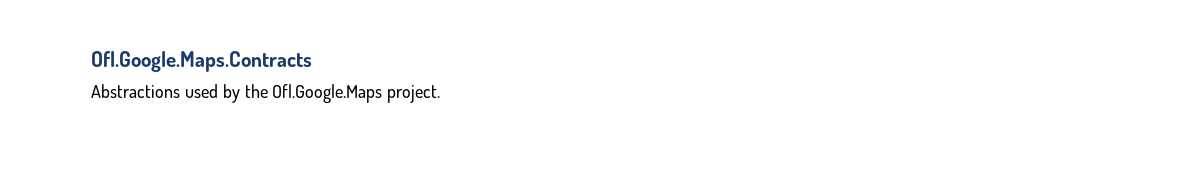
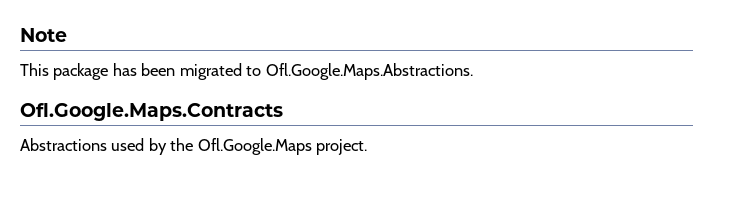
+ Note
+ This package has been migrated to Ofl.Google.Maps.Abstractions.

